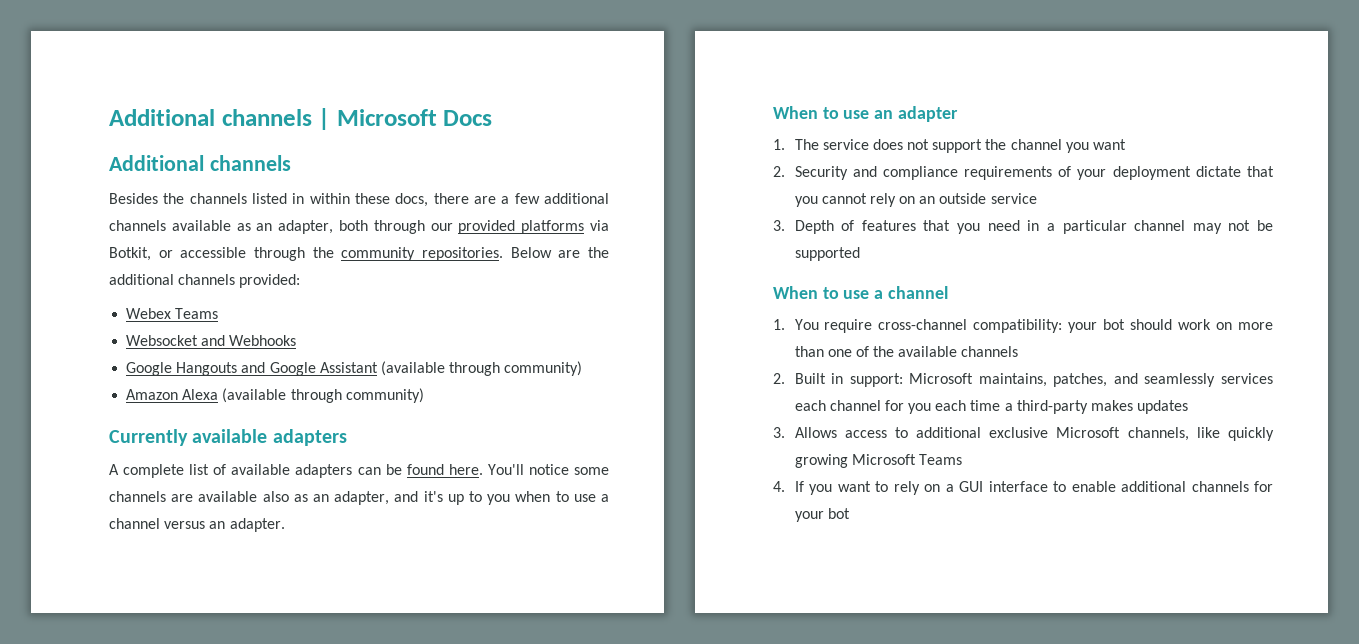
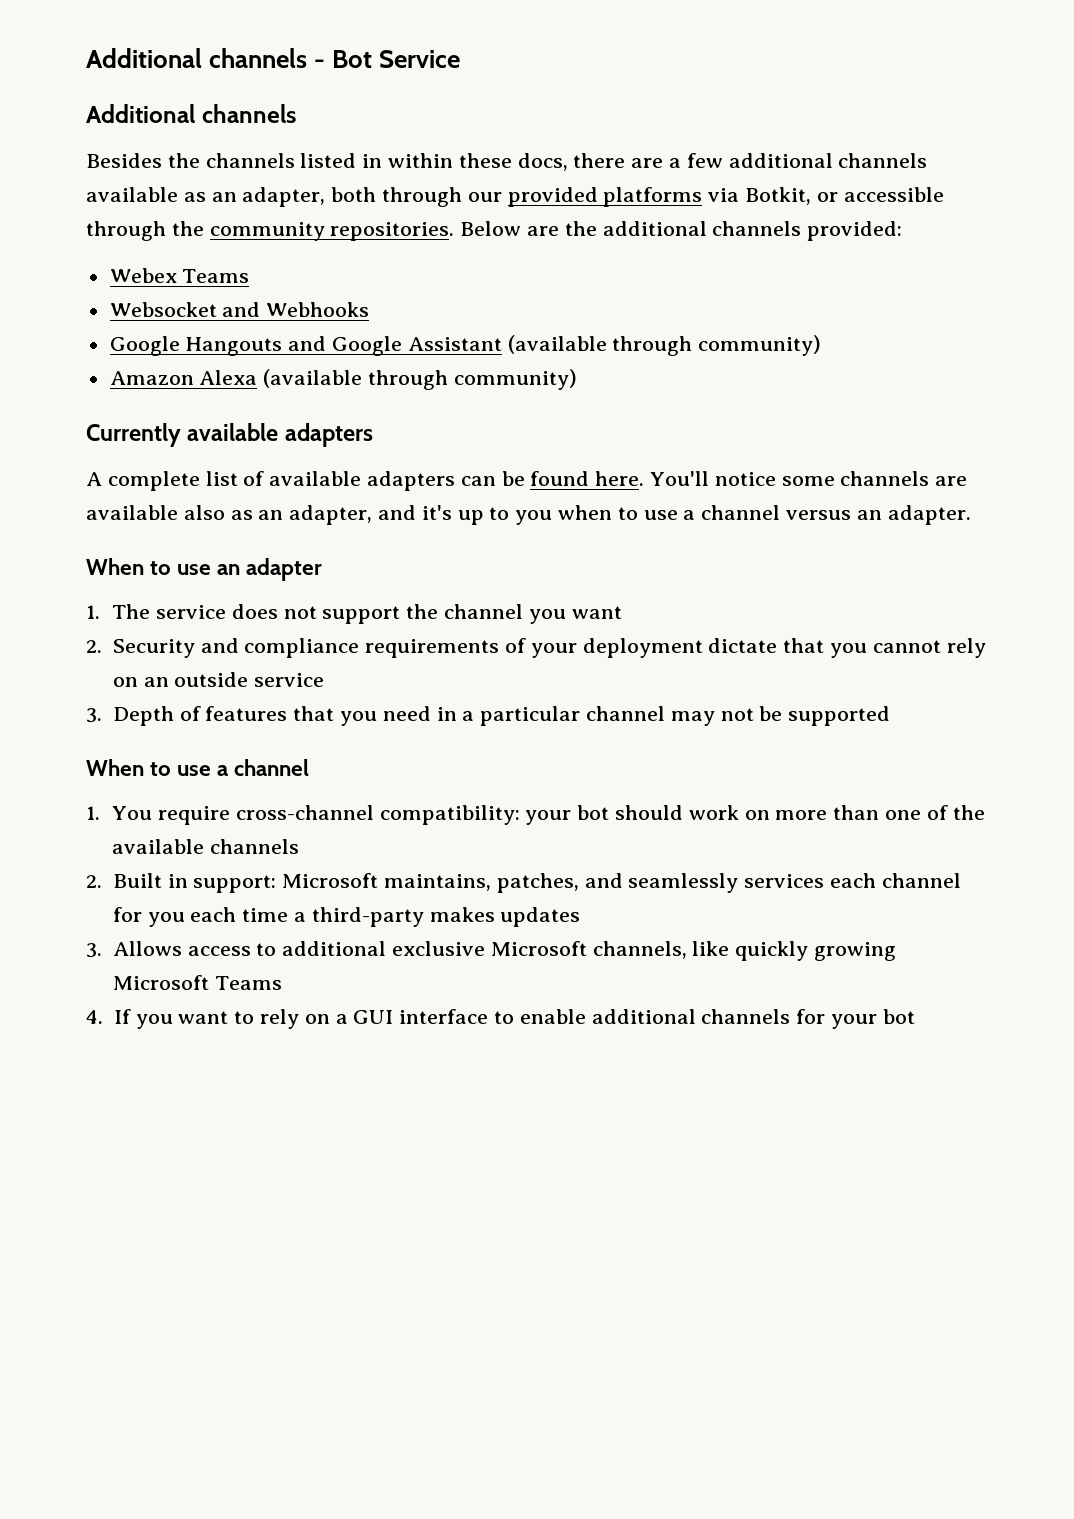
- Additional channels | Microsoft Docs
+ Additional channels - Bot Service

